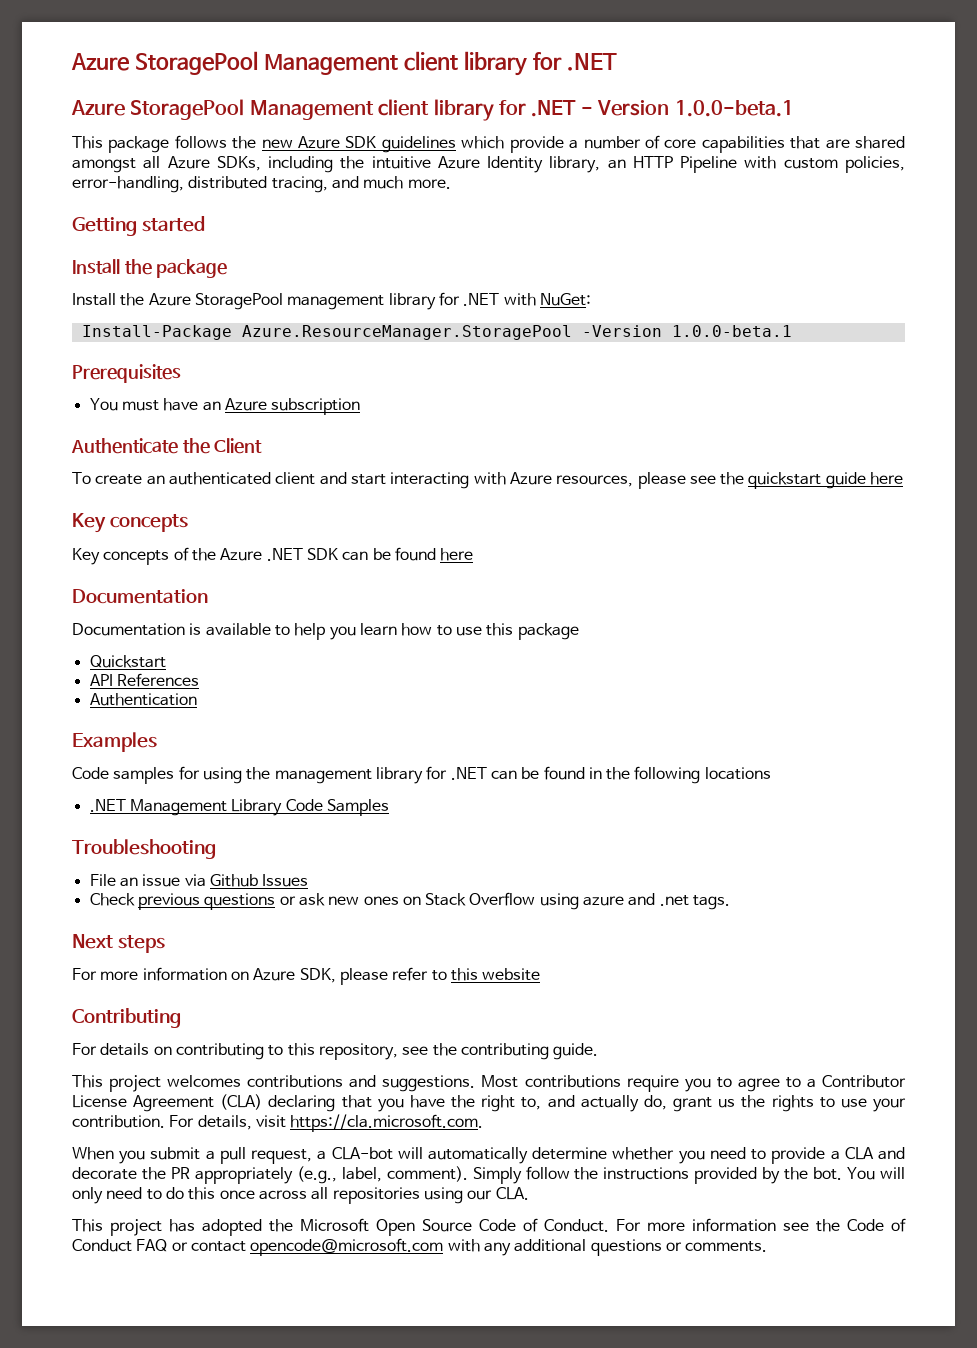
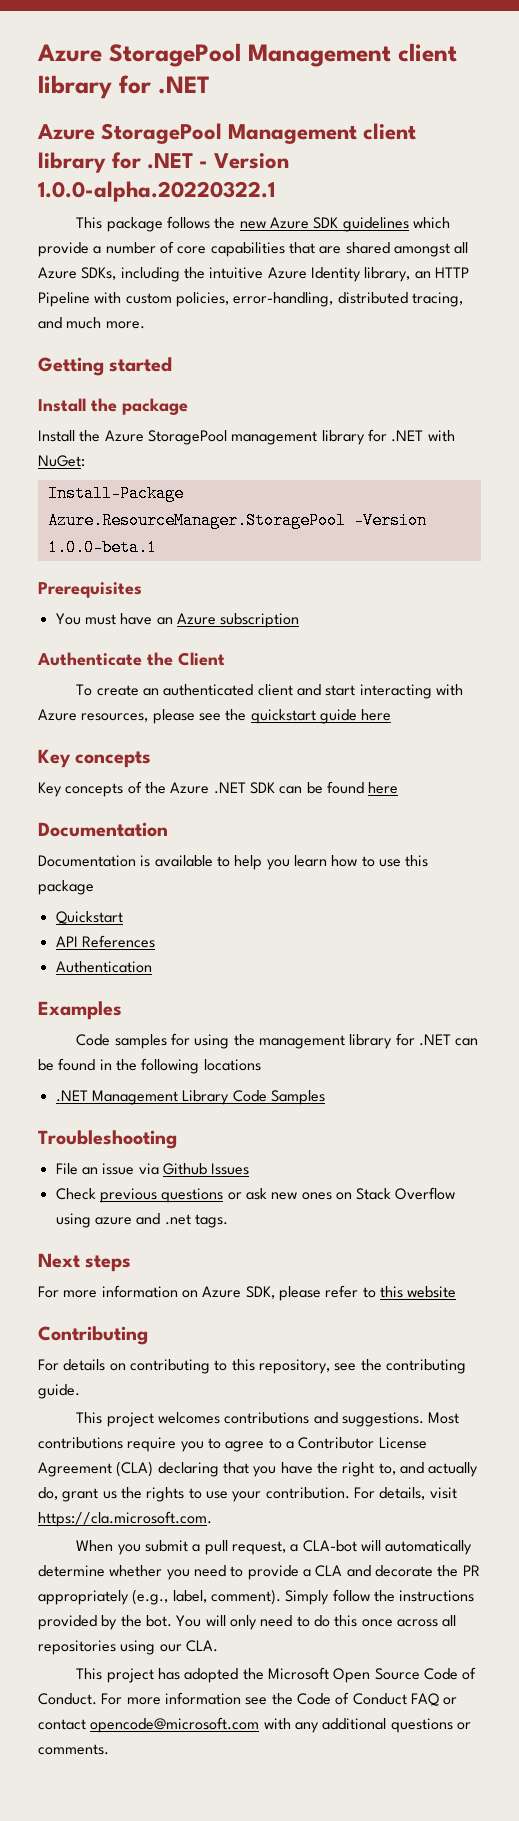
- Azure StoragePool Management client library for .NET - Version 1.0.0-beta.1
+ Azure StoragePool Management client library for .NET - Version 1.0.0-alpha.20220322.1

